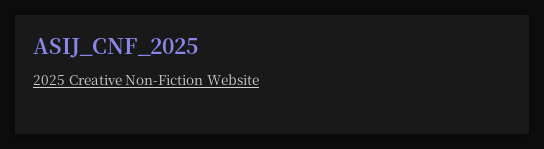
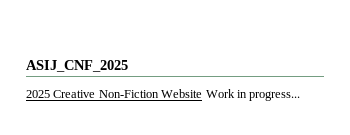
- 2025 Creative Non-Fiction Website
+ 2025 Creative Non-Fiction Website Work in progress...

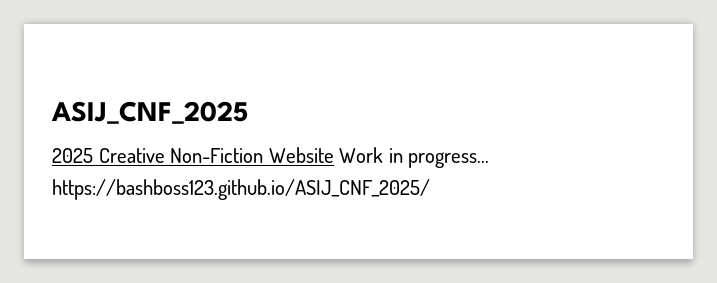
- 2025 Creative Non-Fiction Website Work in progress...
+ 2025 Creative Non-Fiction Website Work in progress... https://bashboss123.github.io/ASIJ_CNF_2025/

